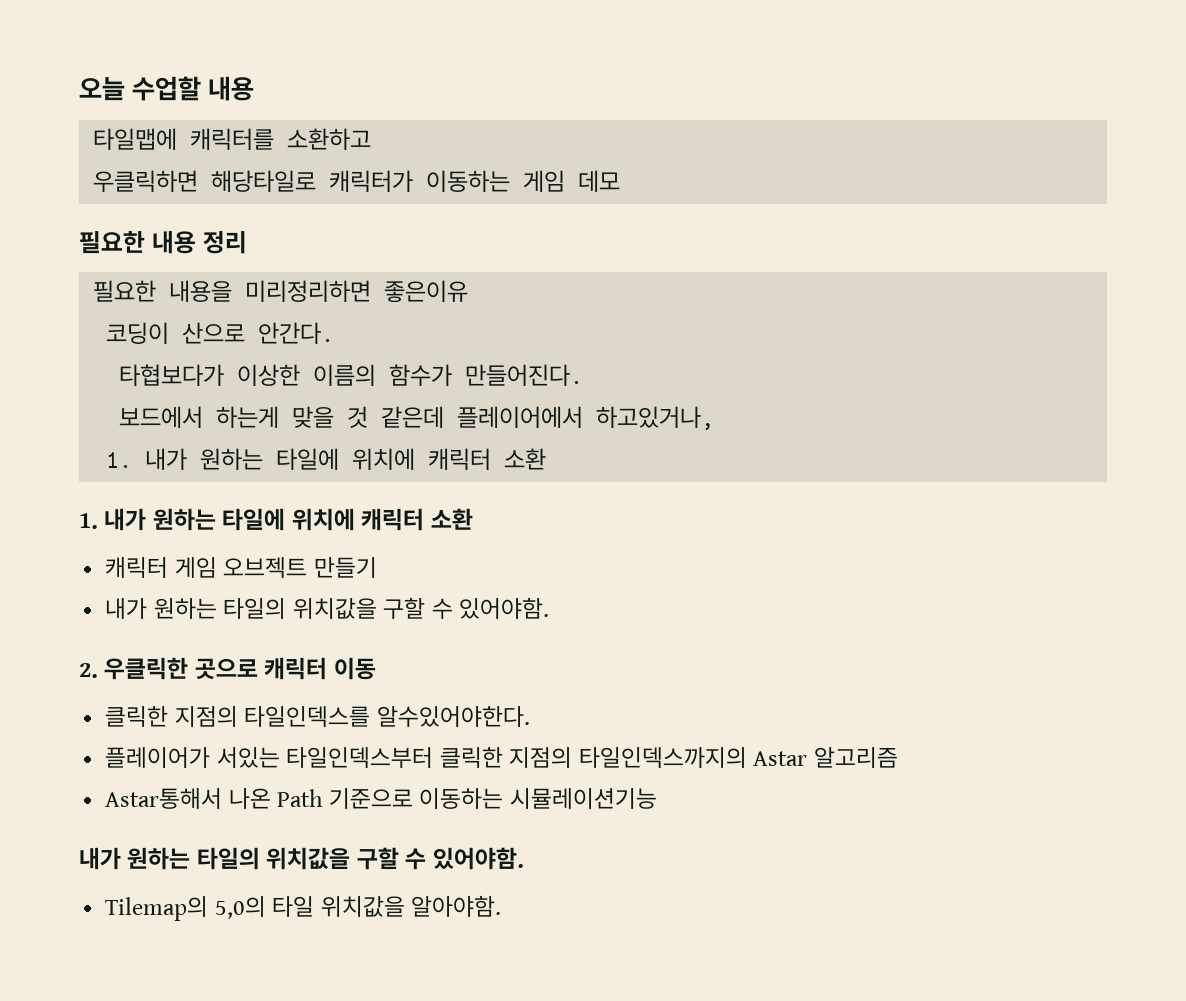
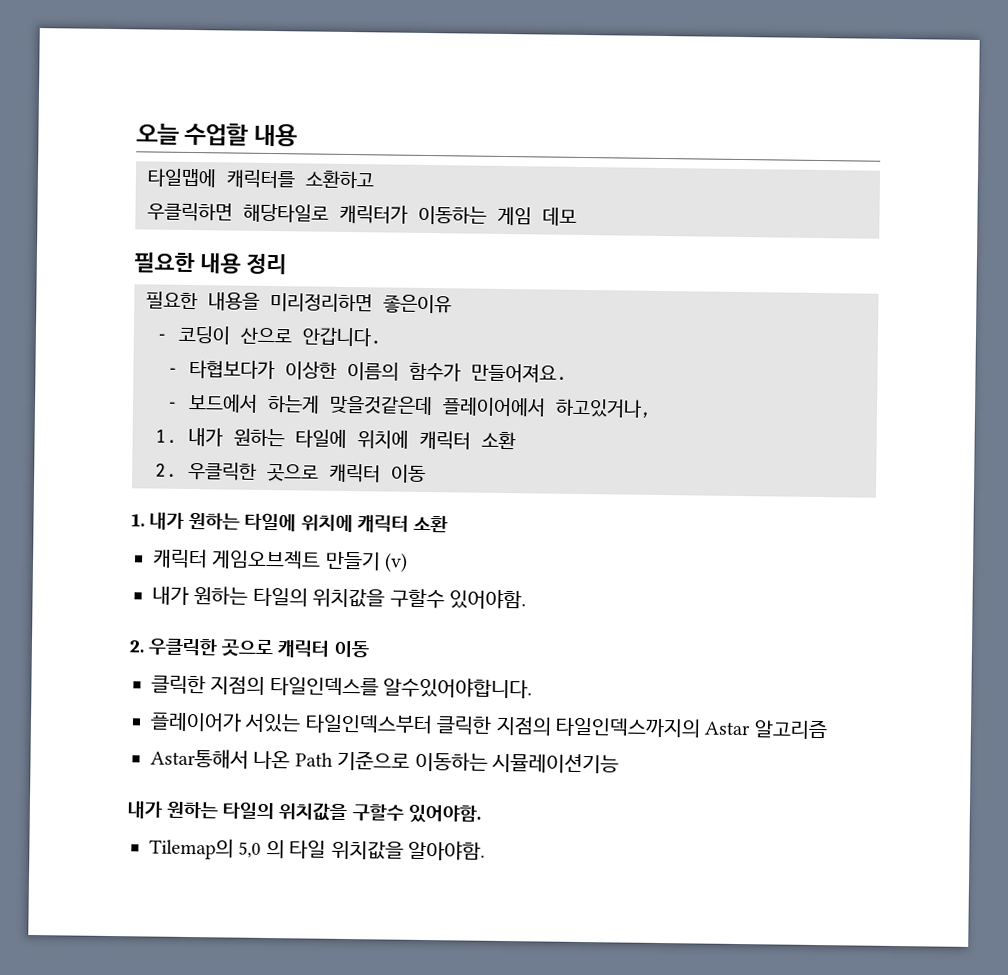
- 코딩이 산으로 안간다.
- 타협보다가 이상한 이름의 함수가 만들어진다.
- 보드에서 하는게 맞을 것 같은데 플레이어에서 하고있거나,
+ - 코딩이 산으로 안갑니다.
+ - 타협보다가 이상한 이름의 함수가 만들어져요.
+ - 보드에서 하는게 맞을것같은데 플레이어에서 하고있거나,
  1. 내가 원하는 타일에 위치에 캐릭터 소환
+ 2. 우클릭한 곳으로 캐릭터 이동
- 캐릭터 게임 오브젝트 만들기
- 내가 원하는 타일의 위치값을 구할 수 있어야함.
+ 캐릭터 게임오브젝트 만들기 (v)
+ 내가 원하는 타일의 위치값을 구할수 있어야함.
- 클릭한 지점의 타일인덱스를 알수있어야한다.
+ 클릭한 지점의 타일인덱스를 알수있어야합니다.
  Astar통해서 나온 Path 기준으로 이동하는 시뮬레이션기능
- 내가 원하는 타일의 위치값을 구할 수 있어야함.
+ 내가 원하는 타일의 위치값을 구할수 있어야함.
- Tilemap의 5,0의 타일 위치값을 알아야함.
+ Tilemap의 5,0 의 타일 위치값을 알아야함.

